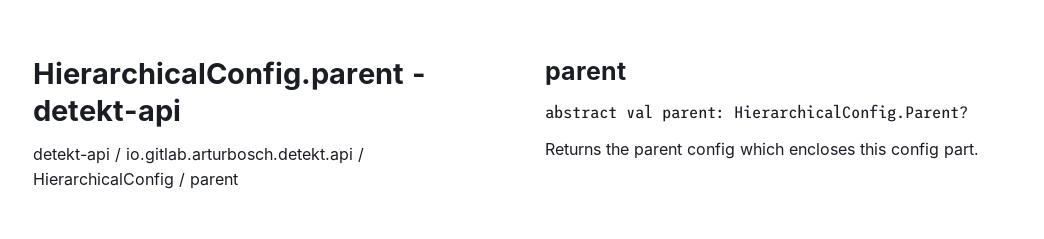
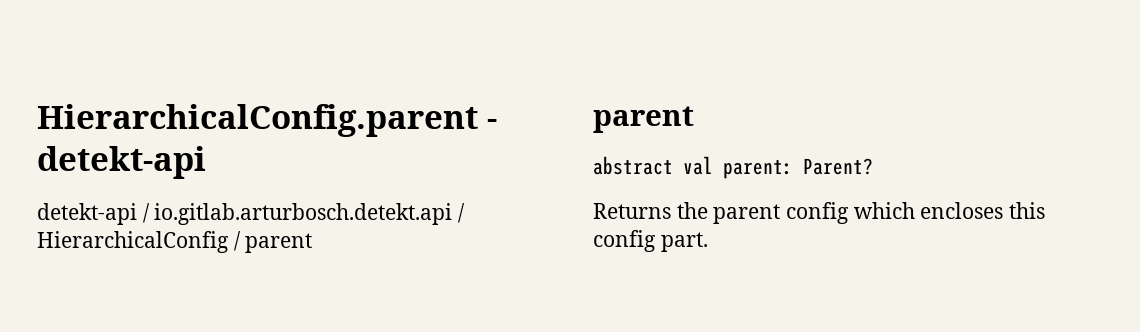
- abstract val parent: HierarchicalConfig.Parent?
+ abstract val parent: Parent?

